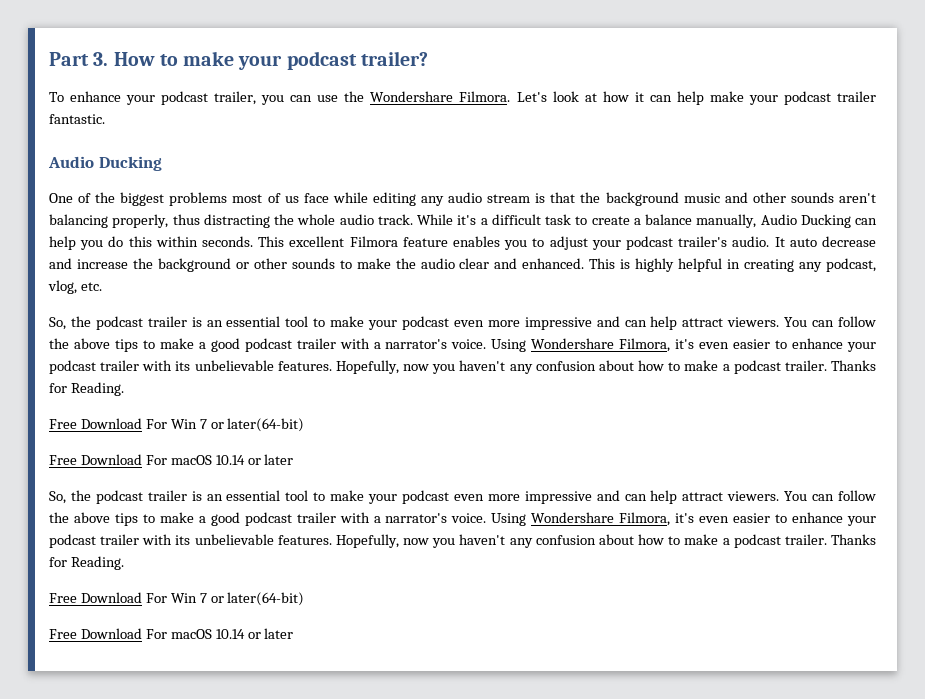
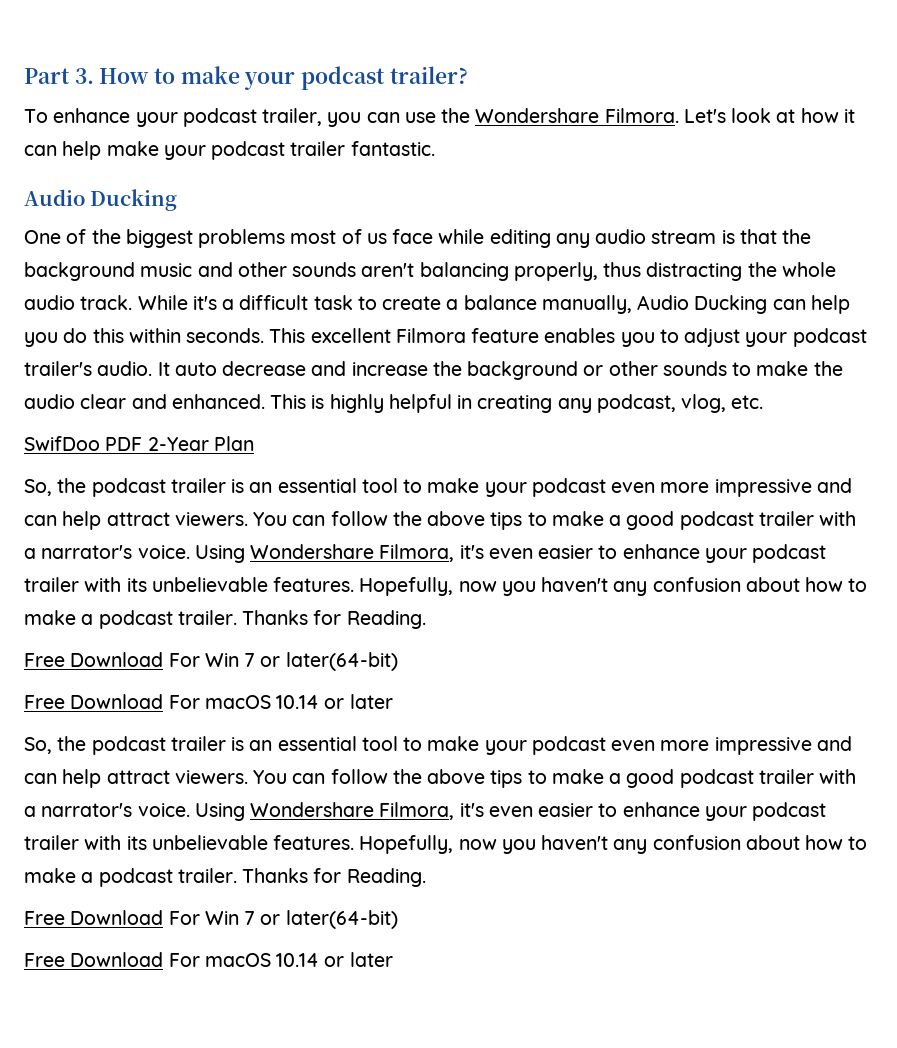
+ SwifDoo PDF 2-Year Plan

